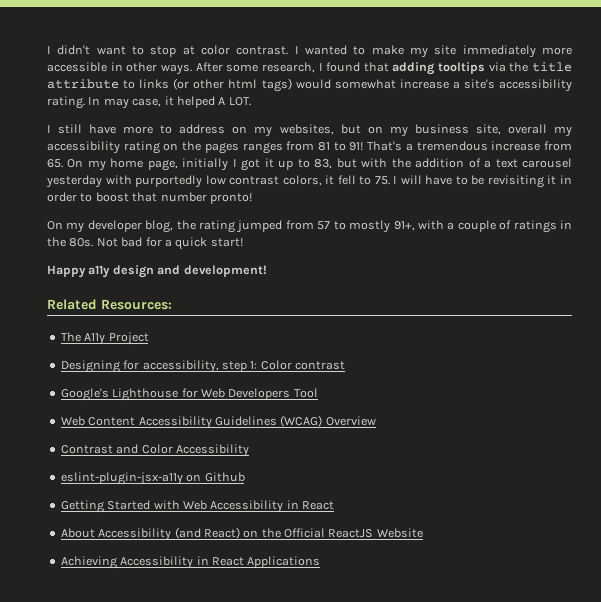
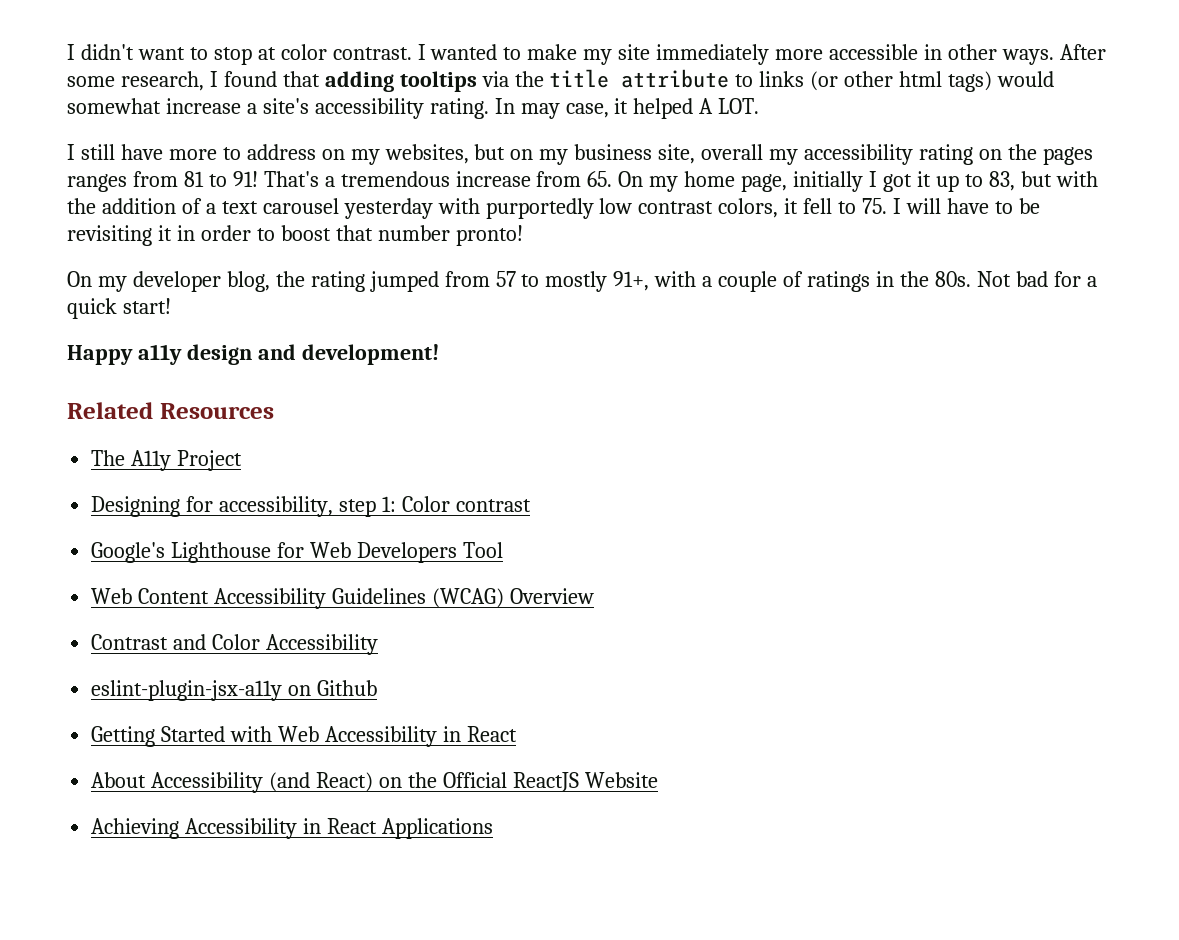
- Related Resources:
+ Related Resources

